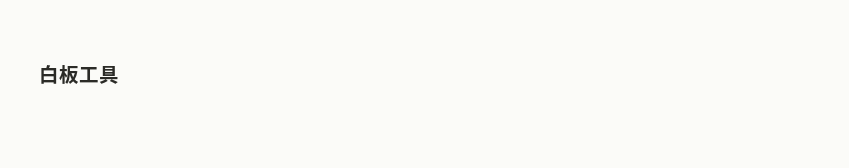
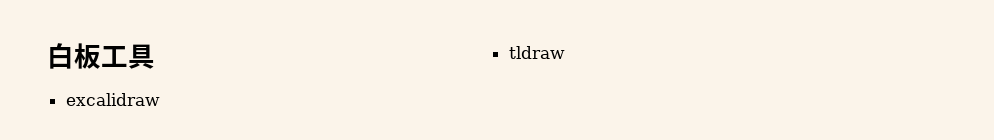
+ excalidraw
+ tldraw

